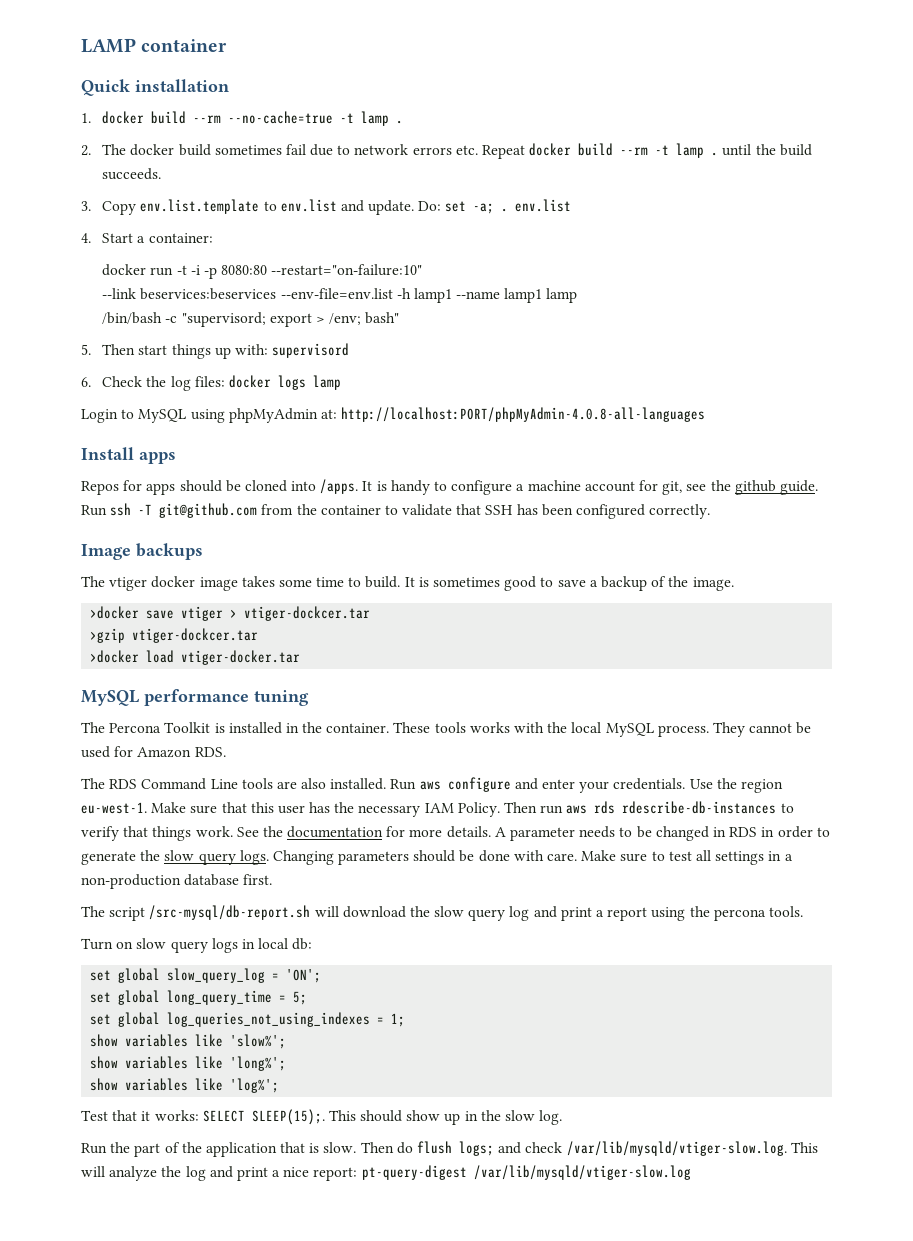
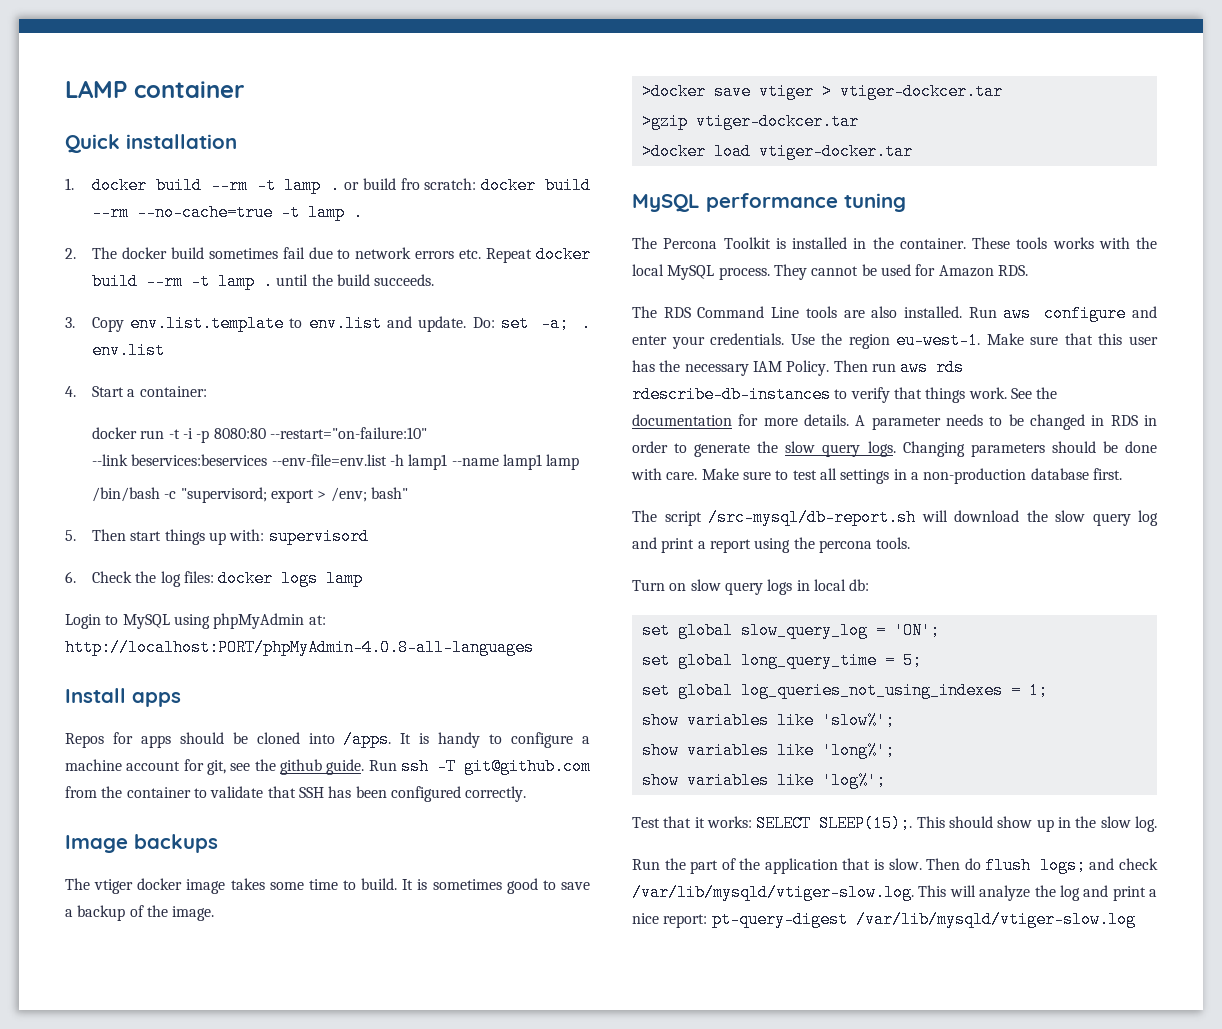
- 1. docker build --rm --no-cache=true -t lamp .
+ 1. docker build --rm -t lamp . or build fro scratch: docker build --rm --no-cache=true -t lamp .

